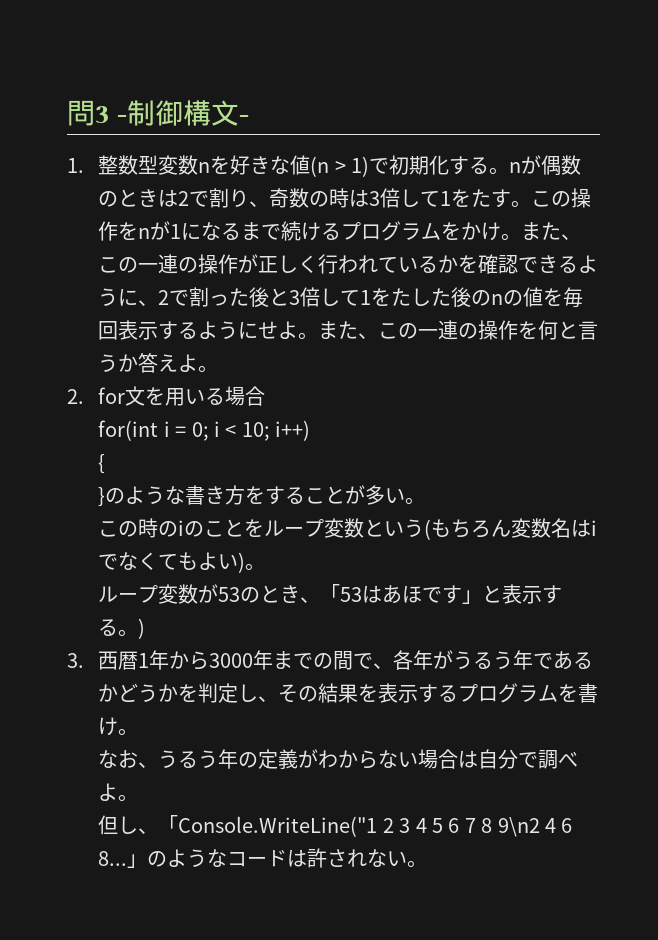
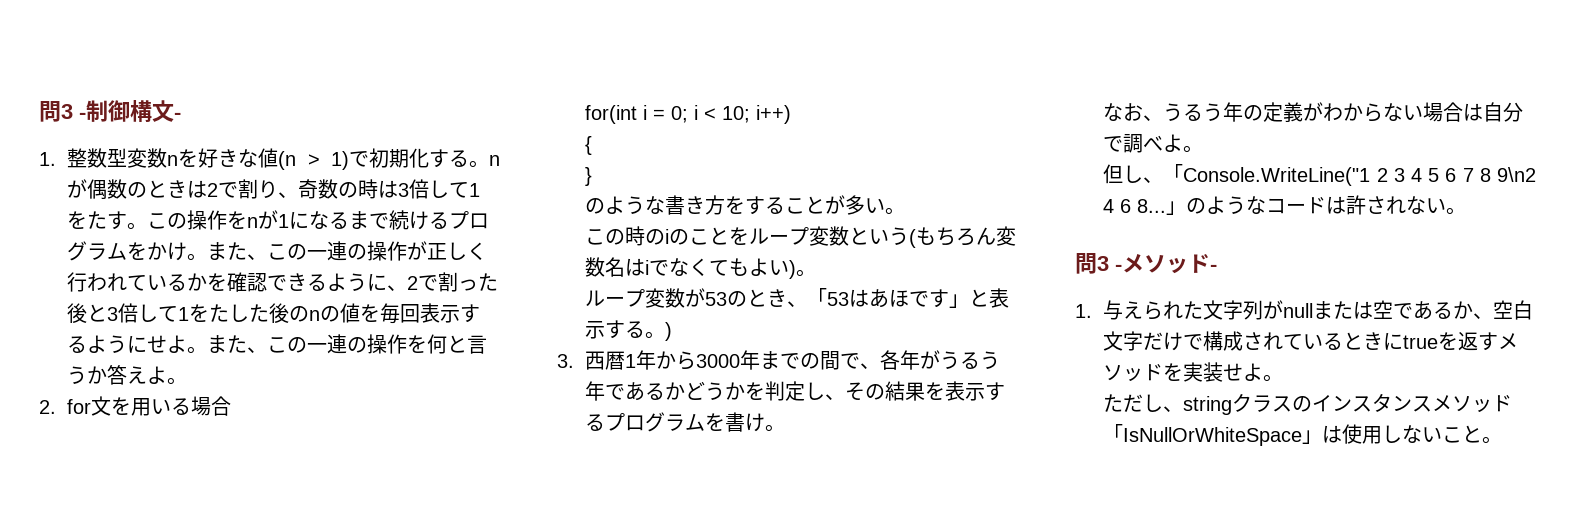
- }のような書き方をすることが多い。
+ }
+ のような書き方をすることが多い。
+ 問3 -メソッド-
+ 1.与えられた文字列がnullまたは空であるか、空白文字だけで構成されているときにtrueを返すメソッドを実装せよ。
+ ただし、stringクラスのインスタンスメソッド「IsNullOrWhiteSpace」は使用しないこと。

